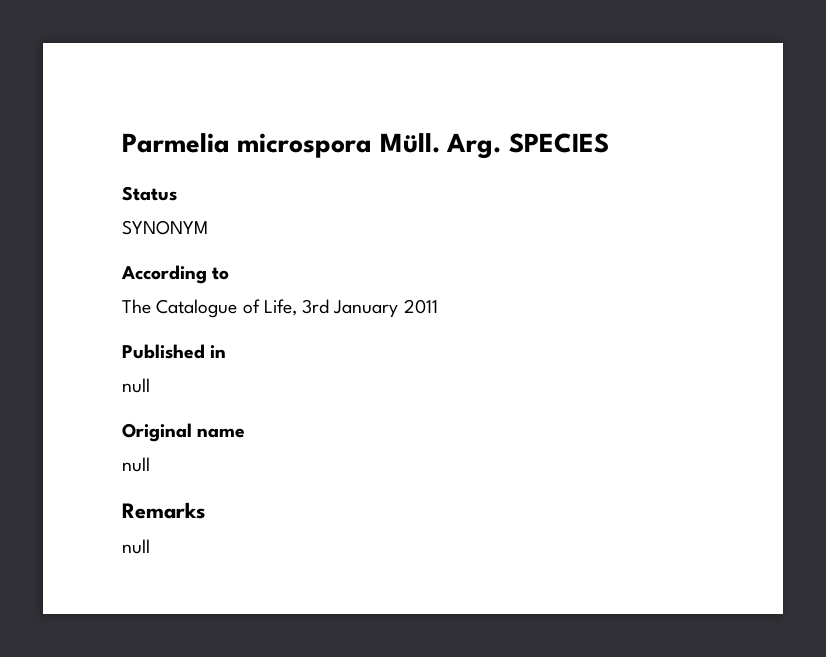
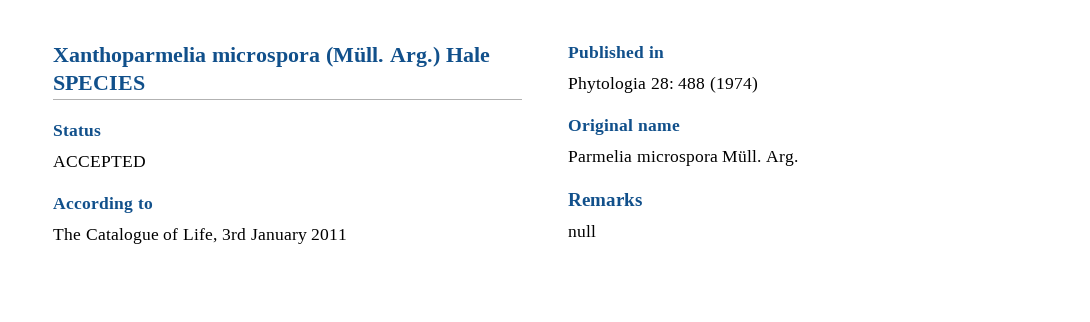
- Parmelia microspora Müll. Arg. SPECIES
+ Xanthoparmelia microspora (Müll. Arg.) Hale SPECIES
- SYNONYM
+ ACCEPTED
  Published in
- null
+ Phytologia 28: 488 (1974)
  Original name
- null
+ Parmelia microspora Müll. Arg.

